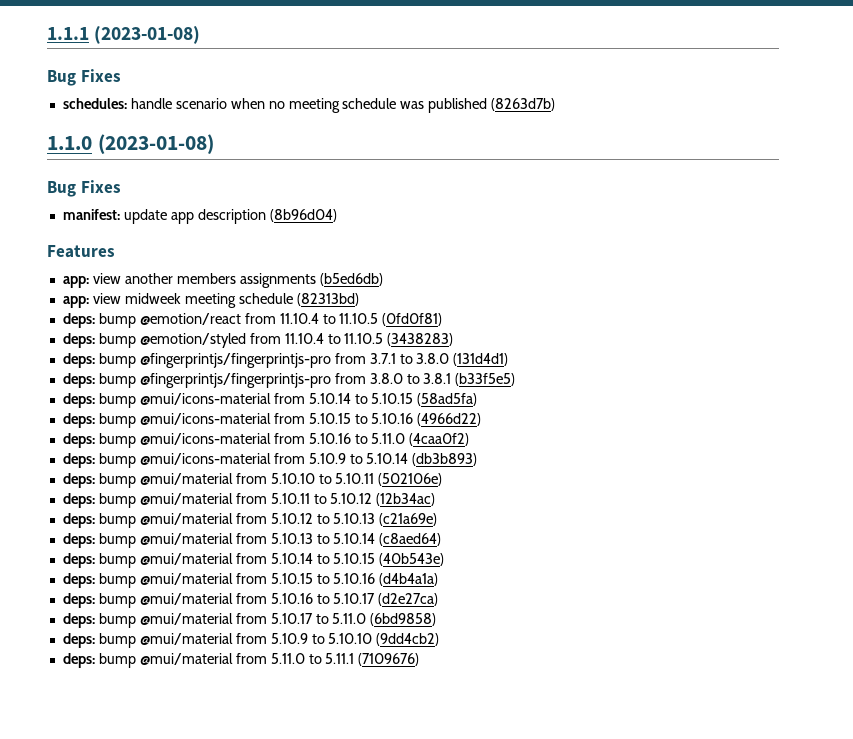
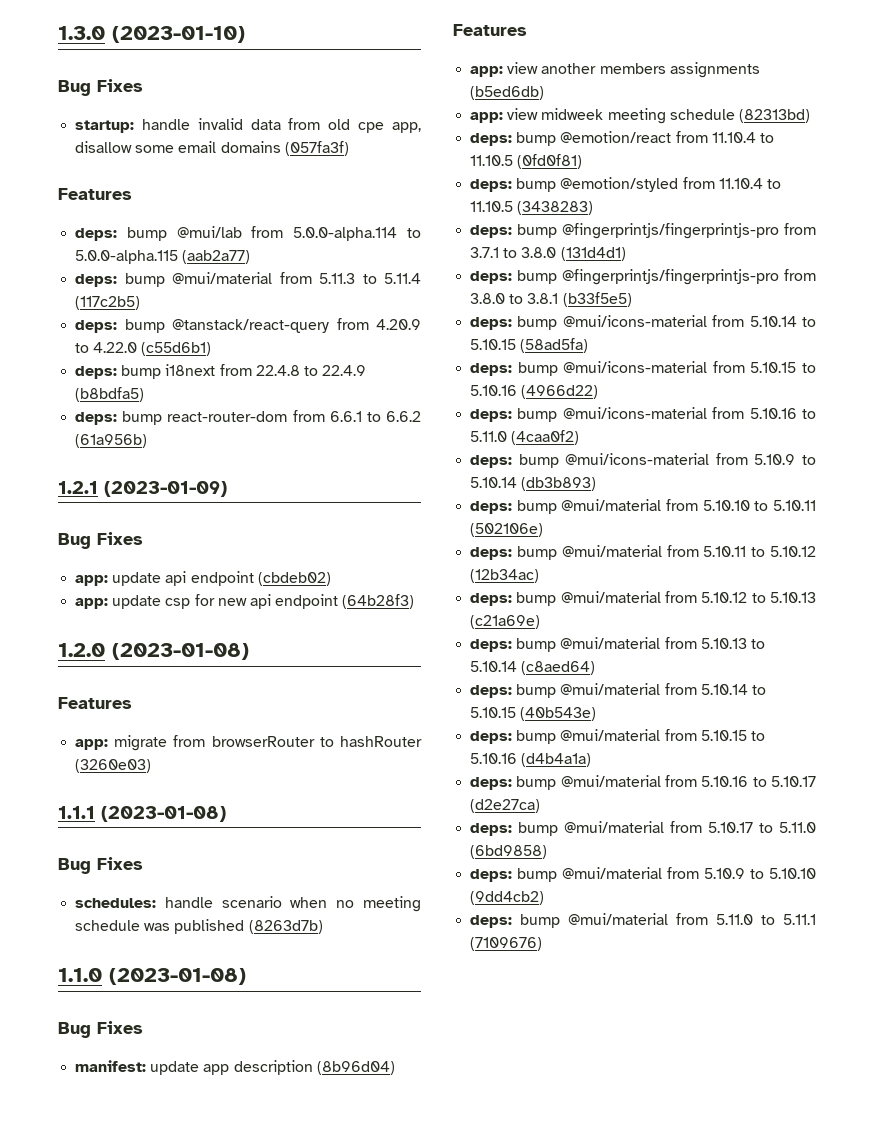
+ 1.3.0 (2023-01-10)
+ Bug Fixes
+ startup: handle invalid data from old cpe app, disallow some email domains (057fa3f)
+ Features
+ deps: bump @mui/lab from 5.0.0-alpha.114 to 5.0.0-alpha.115 (aab2a77)
+ deps: bump @mui/material from 5.11.3 to 5.11.4 (117c2b5)
+ deps: bump @tanstack/react-query from 4.20.9 to 4.22.0 (c55d6b1)
+ deps: bump i18next from 22.4.8 to 22.4.9 (b8bdfa5)
+ deps: bump react-router-dom from 6.6.1 to 6.6.2 (61a956b)
+ 1.2.1 (2023-01-09)
+ Bug Fixes
+ app: update api endpoint (cbdeb02)
+ app: update csp for new api endpoint (64b28f3)
+ 1.2.0 (2023-01-08)
+ Features
+ app: migrate from browserRouter to hashRouter (3260e03)

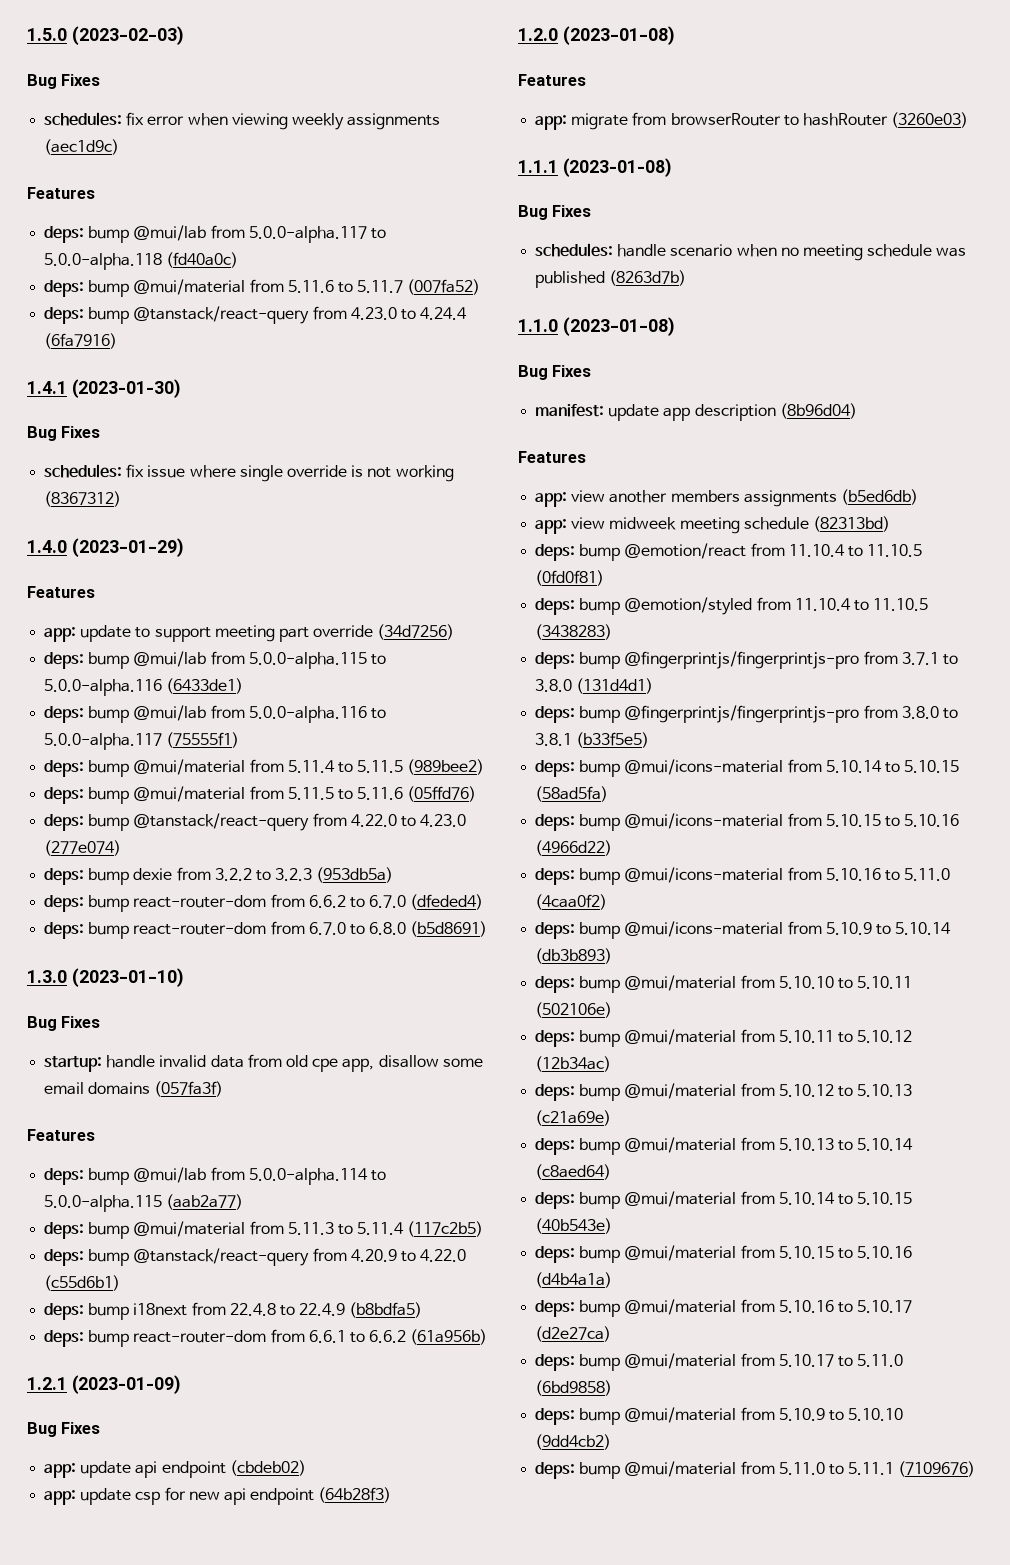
+ 1.5.0 (2023-02-03)
+ Bug Fixes
+ schedules: fix error when viewing weekly assignments (aec1d9c)
+ Features
+ deps: bump @mui/lab from 5.0.0-alpha.117 to 5.0.0-alpha.118 (fd40a0c)
+ deps: bump @mui/material from 5.11.6 to 5.11.7 (007fa52)
+ deps: bump @tanstack/react-query from 4.23.0 to 4.24.4 (6fa7916)
+ 1.4.1 (2023-01-30)
+ Bug Fixes
+ schedules: fix issue where single override is not working (8367312)
+ 1.4.0 (2023-01-29)
+ Features
+ app: update to support meeting part override (34d7256)
+ deps: bump @mui/lab from 5.0.0-alpha.115 to 5.0.0-alpha.116 (6433de1)
+ deps: bump @mui/lab from 5.0.0-alpha.116 to 5.0.0-alpha.117 (75555f1)
+ deps: bump @mui/material from 5.11.4 to 5.11.5 (989bee2)
+ deps: bump @mui/material from 5.11.5 to 5.11.6 (05ffd76)
+ deps: bump @tanstack/react-query from 4.22.0 to 4.23.0 (277e074)
+ deps: bump dexie from 3.2.2 to 3.2.3 (953db5a)
+ deps: bump react-router-dom from 6.6.2 to 6.7.0 (dfeded4)
+ deps: bump react-router-dom from 6.7.0 to 6.8.0 (b5d8691)

